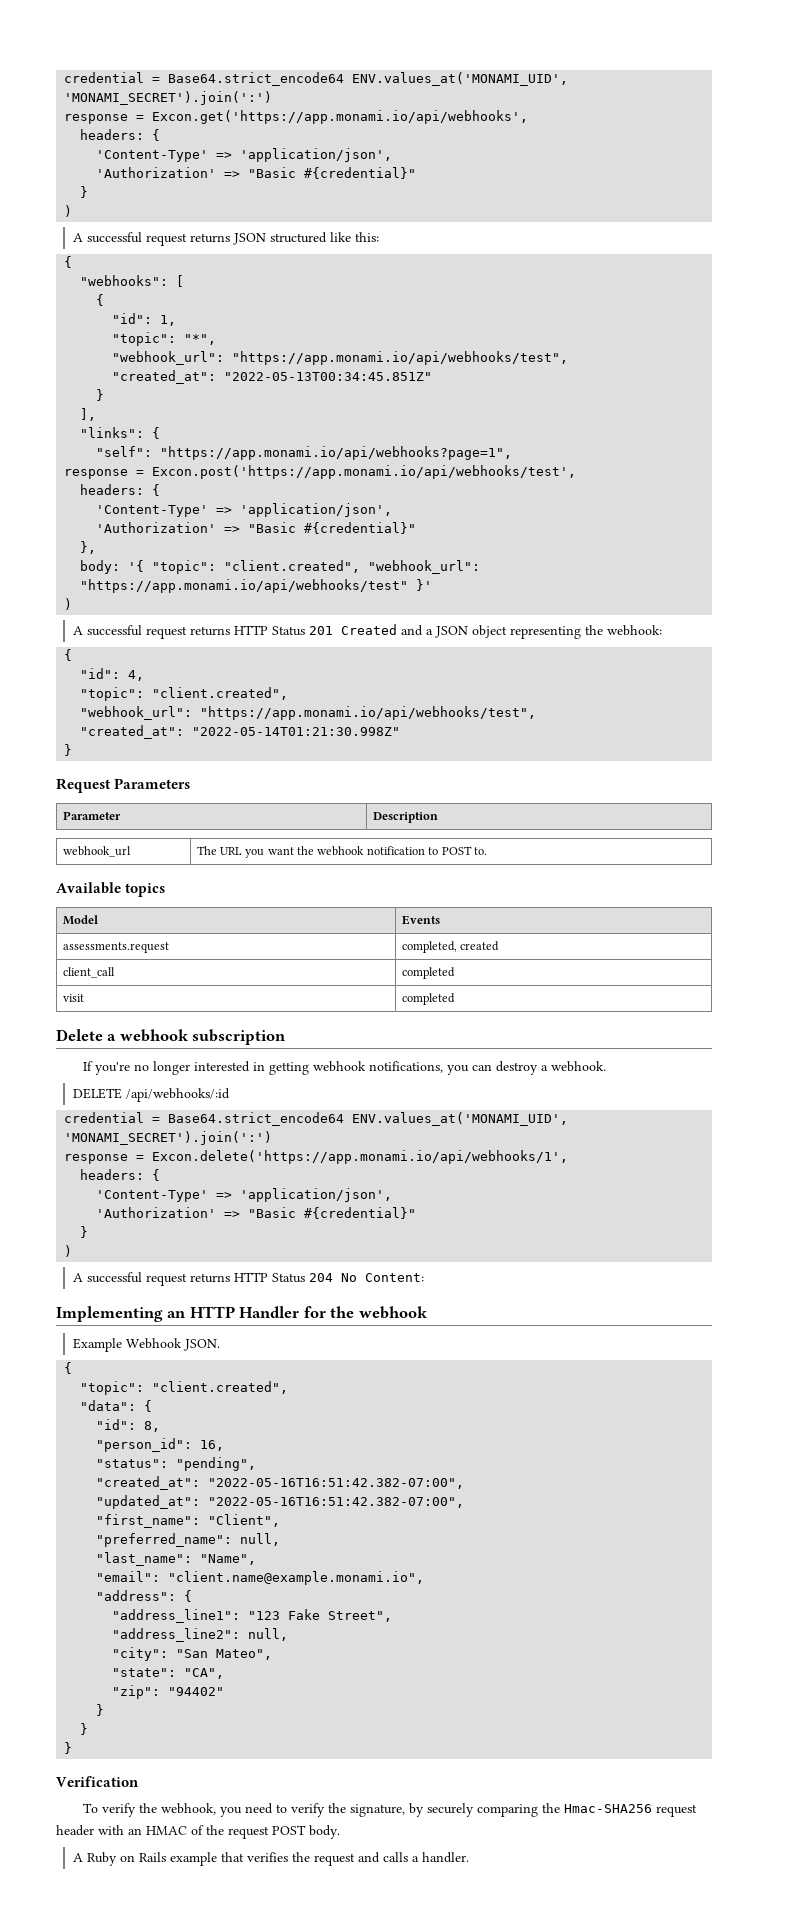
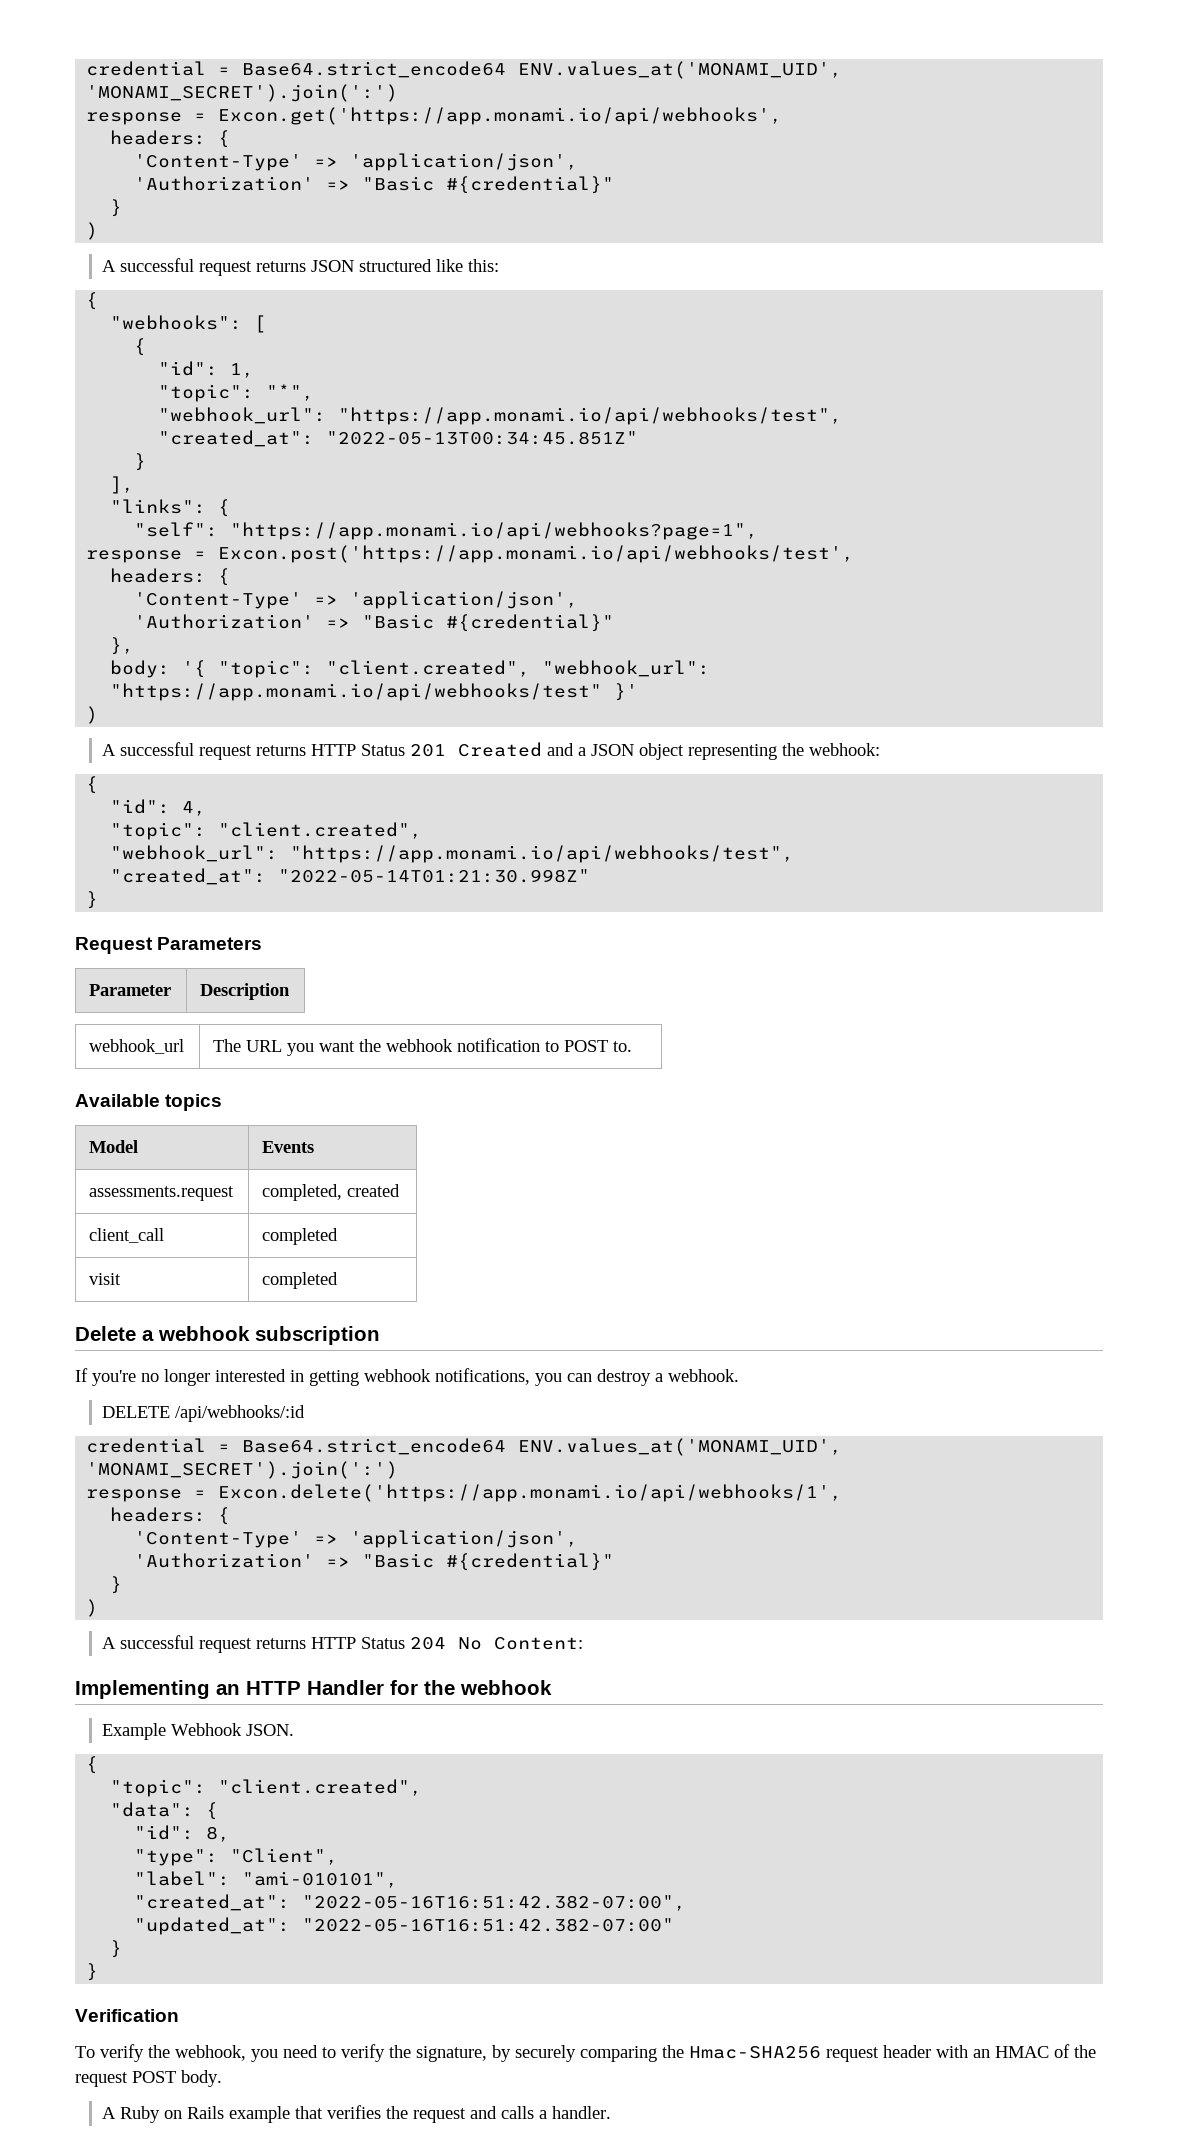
- "person_id": 16,
- "status": "pending",
+ "type": "Client",
+ "label": "ami-010101",
- "updated_at": "2022-05-16T16:51:42.382-07:00",
- "first_name": "Client",
- "preferred_name": null,
- "last_name": "Name",
- "email": "client.name@example.monami.io",
- "address": {
- "address_line1": "123 Fake Street",
- "address_line2": null,
- "city": "San Mateo",
- "state": "CA",
- "zip": "94402"
- }
+ "updated_at": "2022-05-16T16:51:42.382-07:00"

